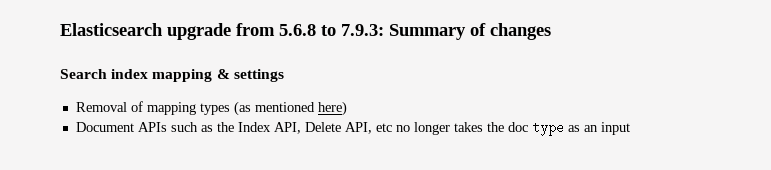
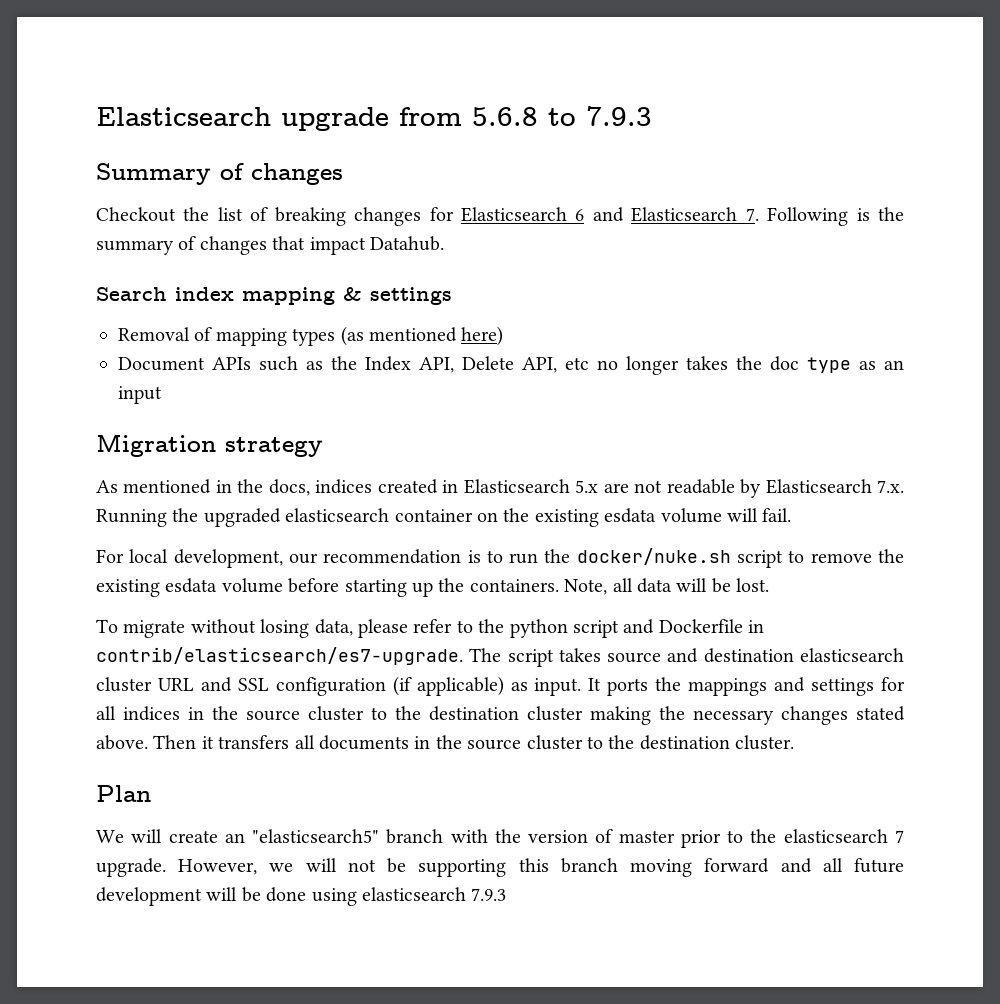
- Elasticsearch upgrade from 5.6.8 to 7.9.3: Summary of changes
+ Elasticsearch upgrade from 5.6.8 to 7.9.3
+ Summary of changes
+ Checkout the list of breaking changes for Elasticsearch 6 and Elasticsearch 7. Following is the summary of changes that impact Datahub.
+ Migration strategy
+ As mentioned in the docs, indices created in Elasticsearch 5.x are not readable by Elasticsearch 7.x. Running the upgraded elasticsearch container on the existing esdata volume will fail.
+ For local development, our recommendation is to run the docker/nuke.sh script to remove the existing esdata volume before starting up the containers. Note, all data will be lost.
+ To migrate without losing data, please refer to the python script and Dockerfile in contrib/elasticsearch/es7-upgrade. The script takes source and destination elasticsearch cluster URL and SSL configuration (if applicable) as input. It ports the mappings and settings for all indices in the source cluster to the destination cluster making the necessary changes stated above. Then it transfers all documents in the source cluster to the destination cluster.
+ Plan
+ We will create an "elasticsearch5" branch with the version of master prior to the elasticsearch 7 upgrade. However, we will not be supporting this branch moving forward and all future development will be done using elasticsearch 7.9.3

